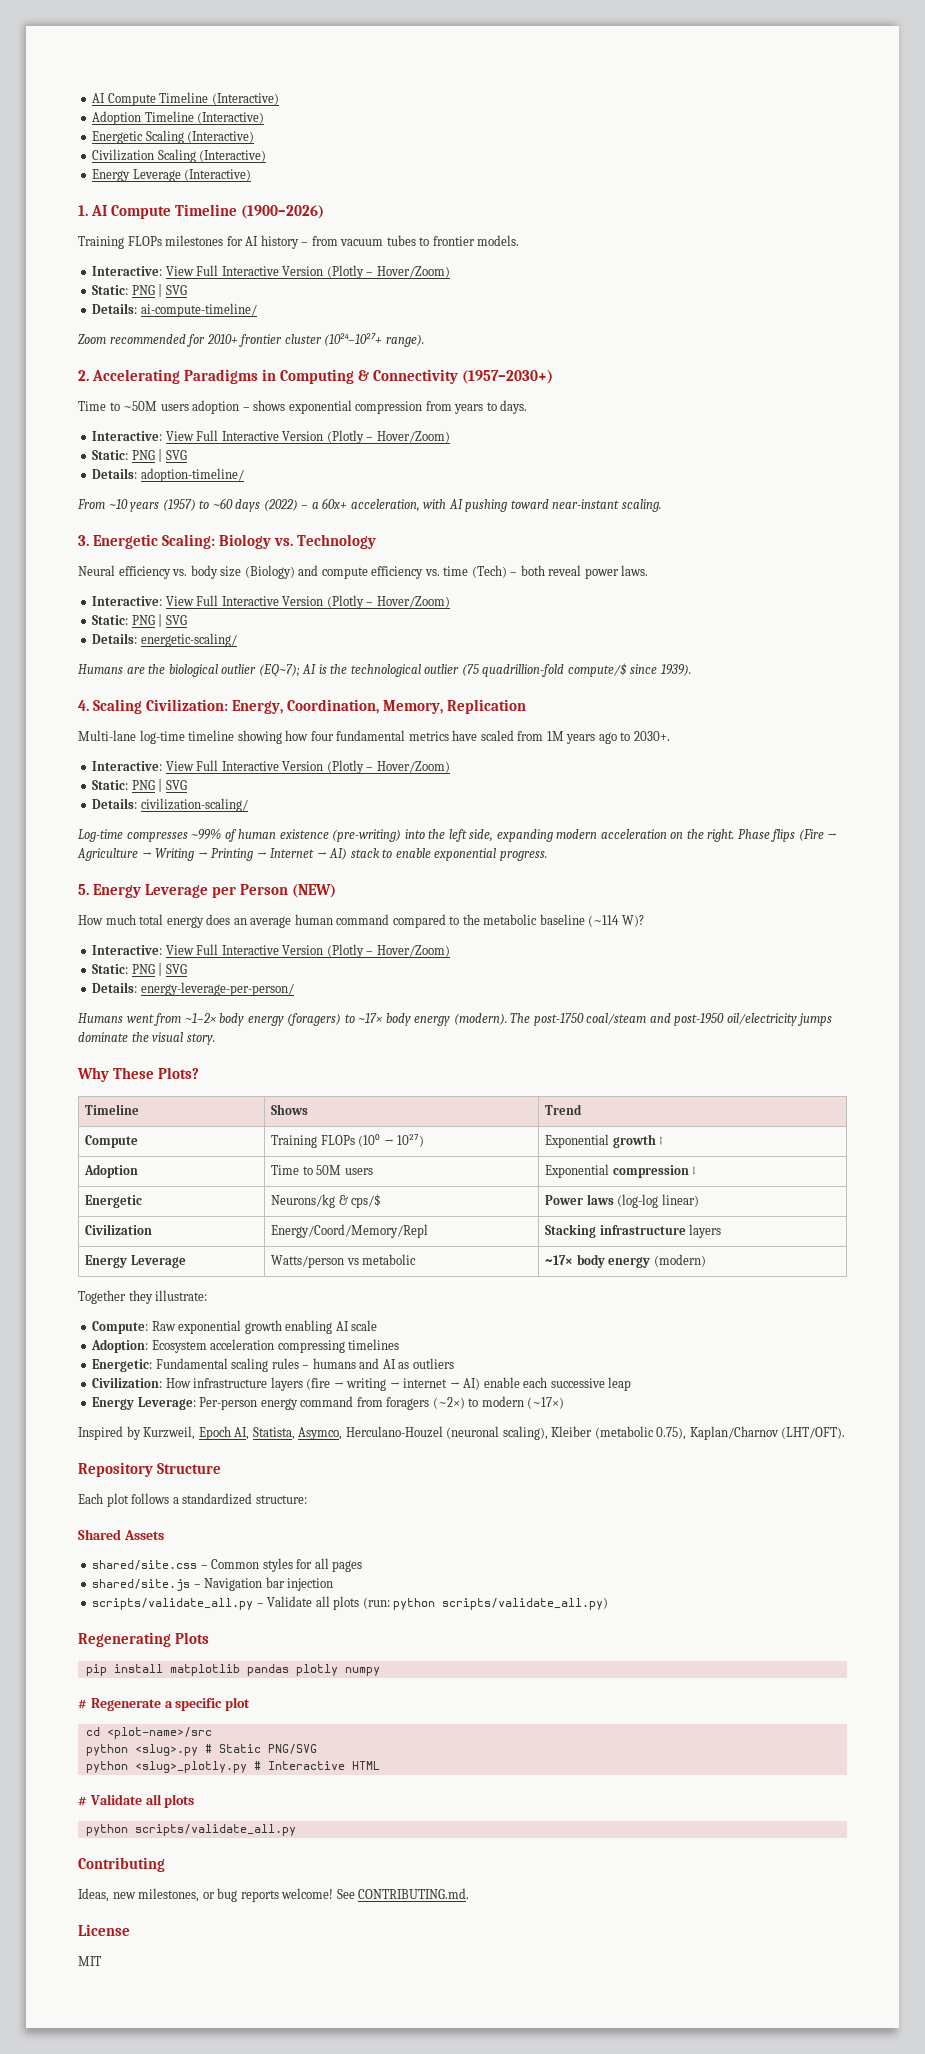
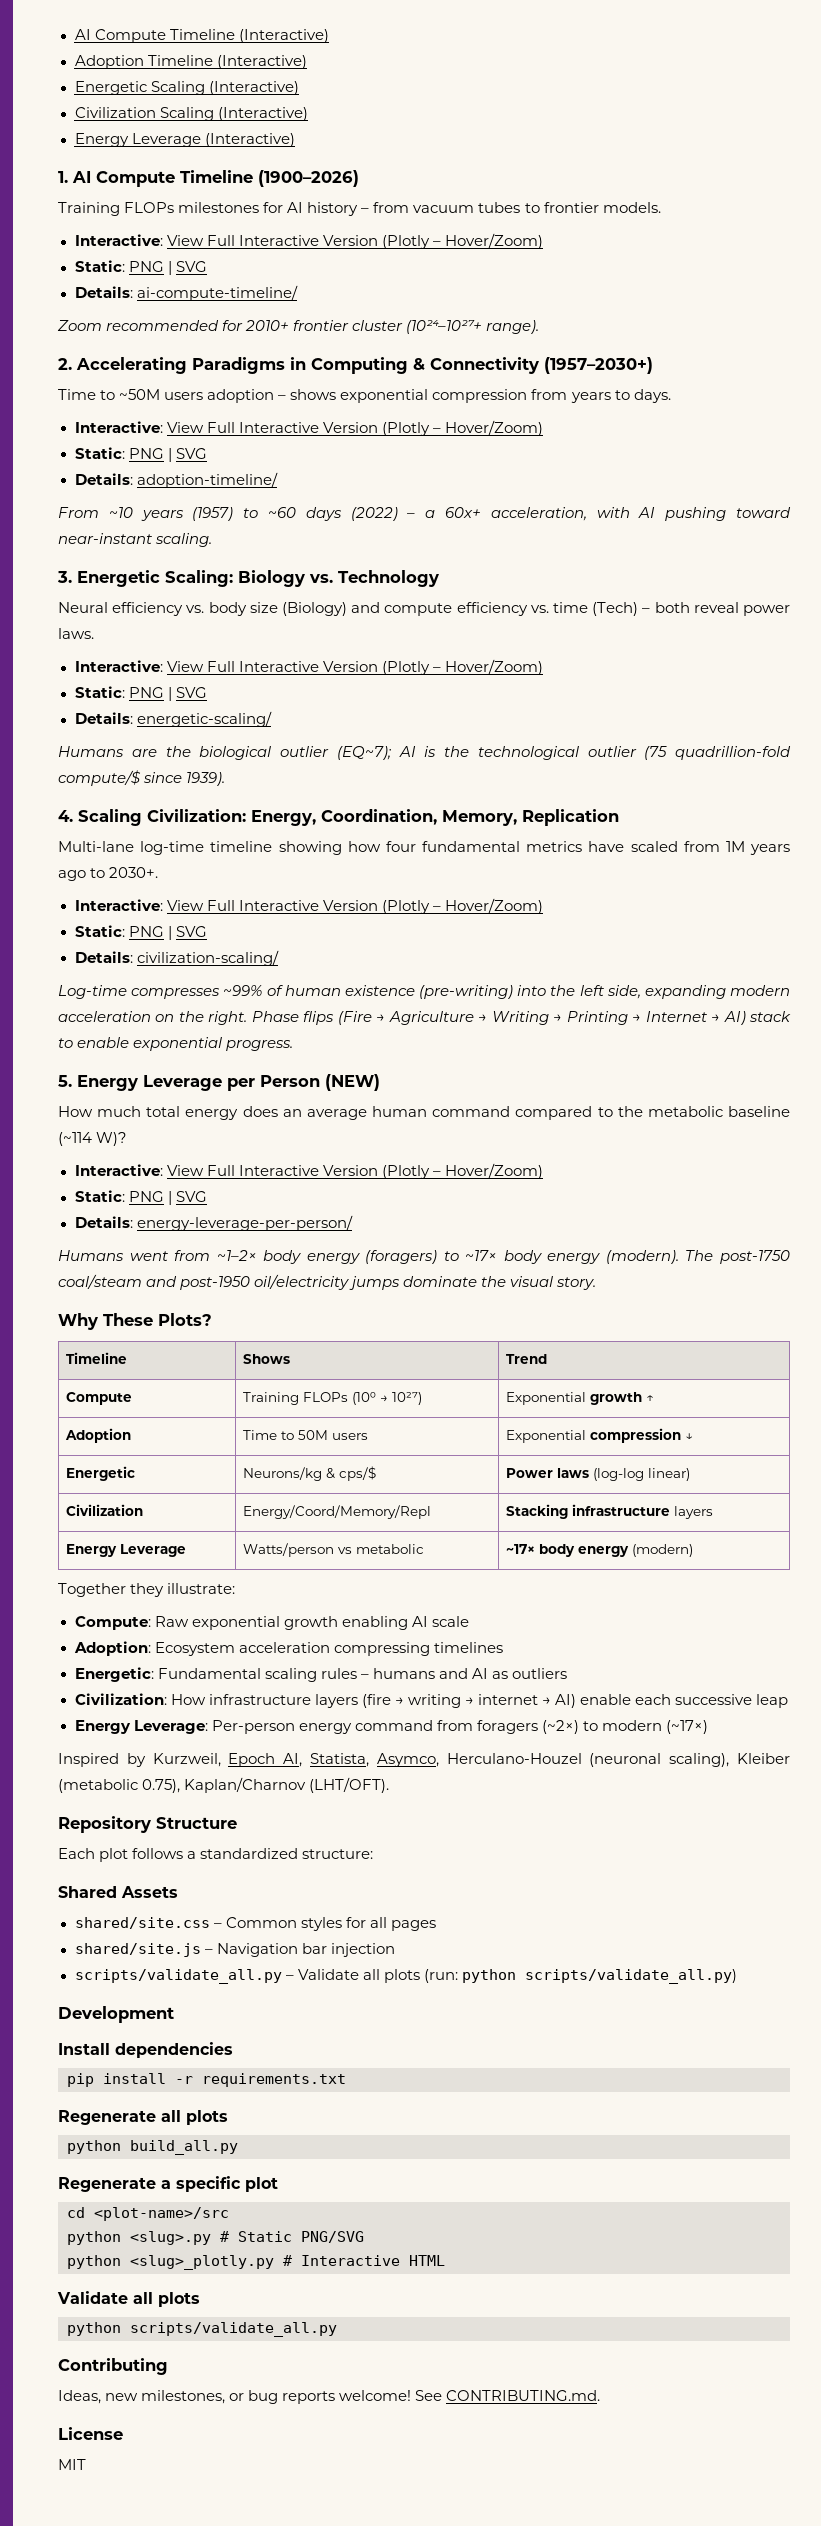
- Regenerating Plots
+ Development
+ Install dependencies
- pip install matplotlib pandas plotly numpy
- # Regenerate a specific plot
+ pip install -r requirements.txt
+ Regenerate all plots
+ python build_all.py
+ Regenerate a specific plot
  python <slug>_plotly.py # Interactive HTML
- # Validate all plots
+ Validate all plots

